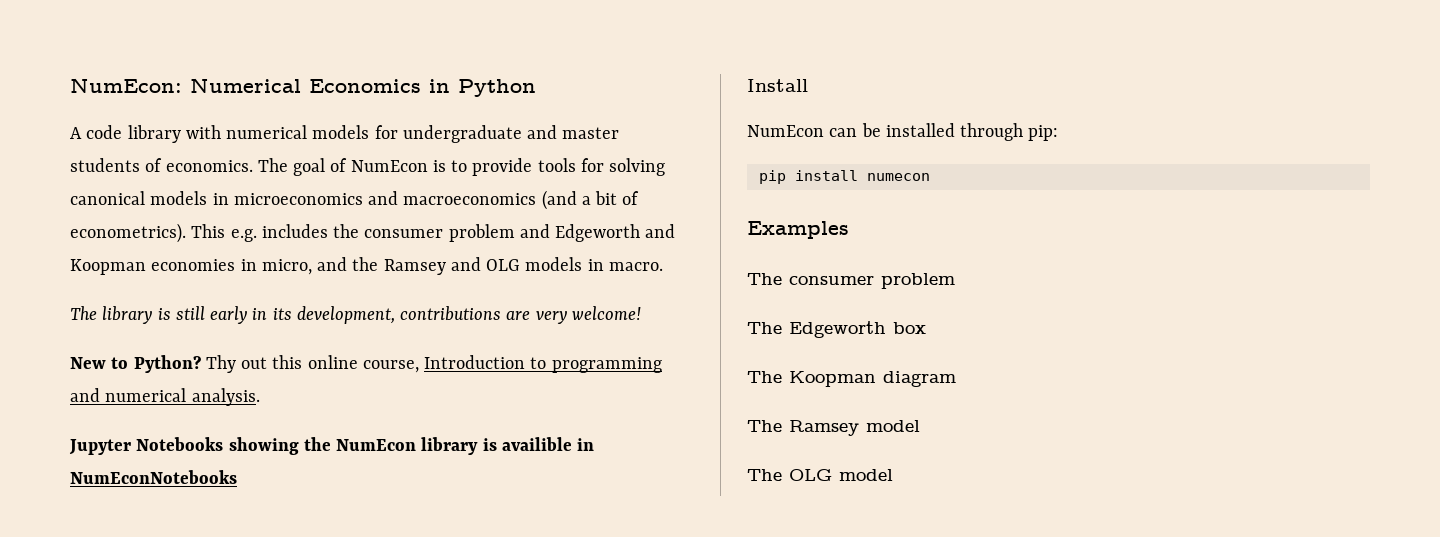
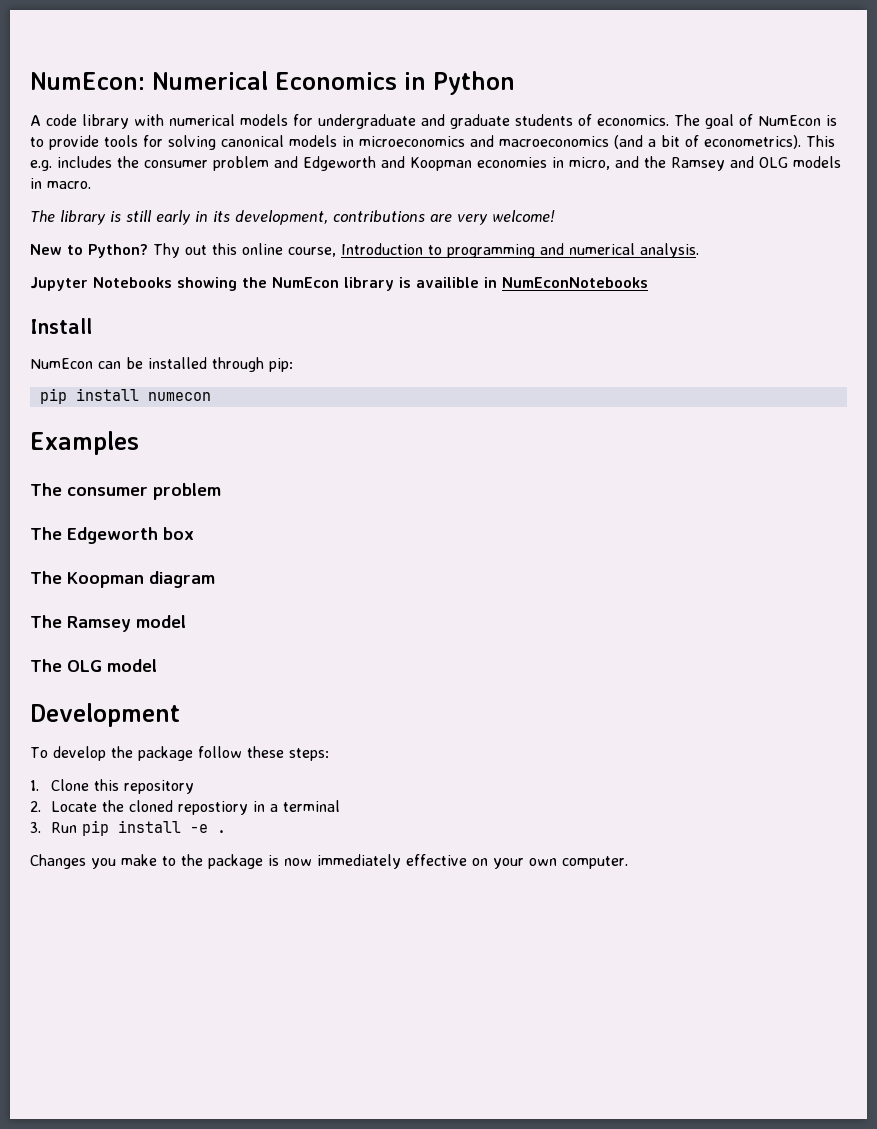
- A code library with numerical models for undergraduate and master students of economics.
+ A code library with numerical models for undergraduate and graduate students of economics.
+ Development
+ To develop the package follow these steps:
+ 1. Clone this repository
+ 2. Locate the cloned repostiory in a terminal
+ 3. Run pip install -e .
+ Changes you make to the package is now immediately effective on your own computer.

